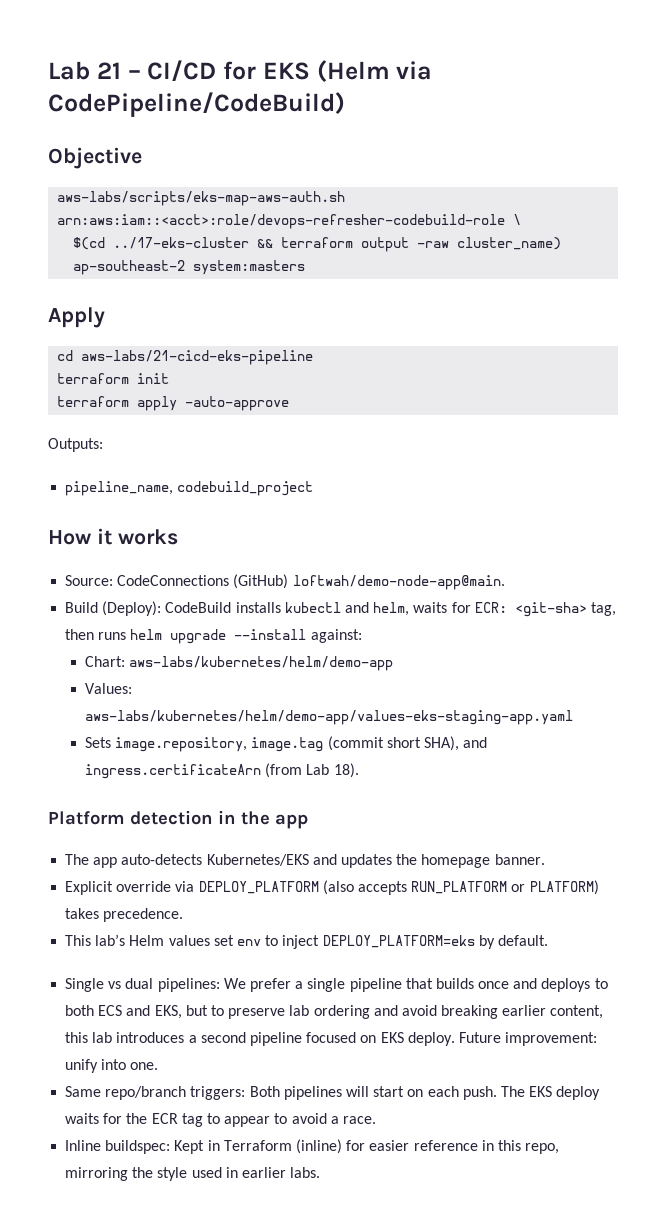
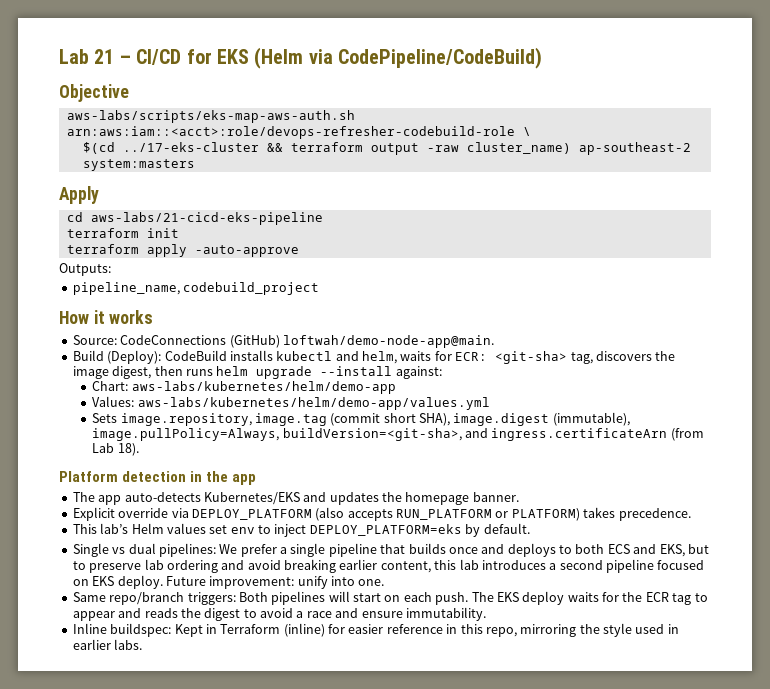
- Build (Deploy): CodeBuild installs kubectl and helm, waits for ECR: <git-sha> tag, then runs helm upgrade --install against:
+ Build (Deploy): CodeBuild installs kubectl and helm, waits for ECR: <git-sha> tag, discovers the image digest, then runs helm upgrade --install against:
- Values: aws-labs/kubernetes/helm/demo-app/values-eks-staging-app.yaml
+ Values: aws-labs/kubernetes/helm/demo-app/values.yml
- Sets image.repository, image.tag (commit short SHA), and ingress.certificateArn (from Lab 18).
+ Sets image.repository, image.tag (commit short SHA), image.digest (immutable), image.pullPolicy=Always, buildVersion=<git-sha>, and ingress.certificateArn (from Lab 18).
- The EKS deploy waits for the ECR tag to appear to avoid a race.
+ The EKS deploy waits for the ECR tag to appear and reads the digest to avoid a race and ensure immutability.

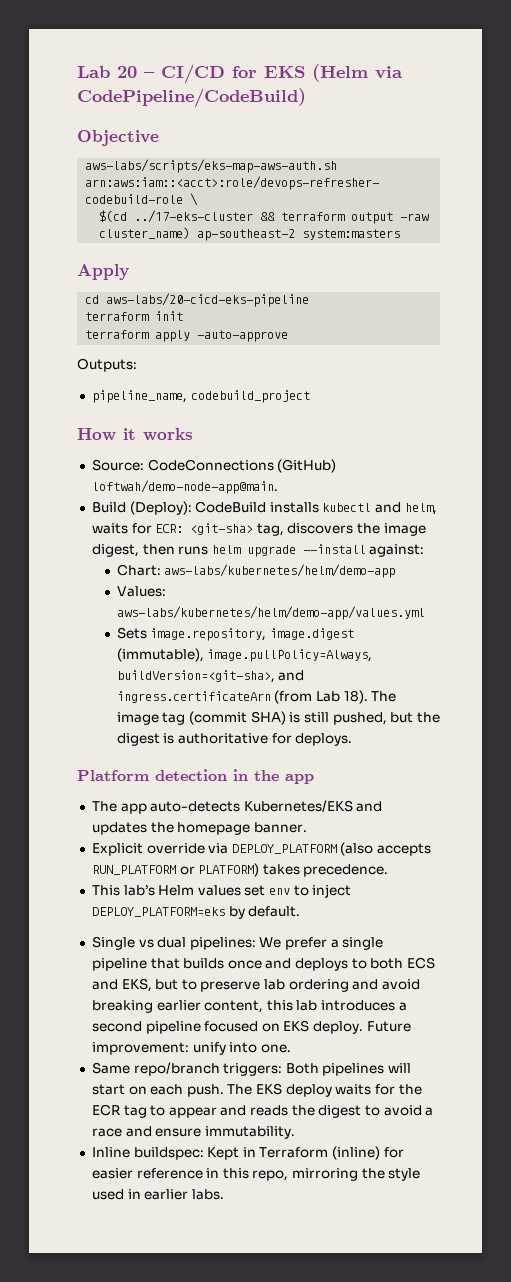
- Lab 21 – CI/CD for EKS (Helm via CodePipeline/CodeBuild)
+ Lab 20 – CI/CD for EKS (Helm via CodePipeline/CodeBuild)
- cd aws-labs/21-cicd-eks-pipeline
+ cd aws-labs/20-cicd-eks-pipeline
- Sets image.repository, image.tag (commit short SHA), image.digest (immutable), image.pullPolicy=Always, buildVersion=<git-sha>, and ingress.certificateArn (from Lab 18).
+ Sets image.repository, image.digest (immutable), image.pullPolicy=Always, buildVersion=<git-sha>, and ingress.certificateArn (from Lab 18). The image tag (commit SHA) is still pushed, but the digest is authoritative for deploys.

